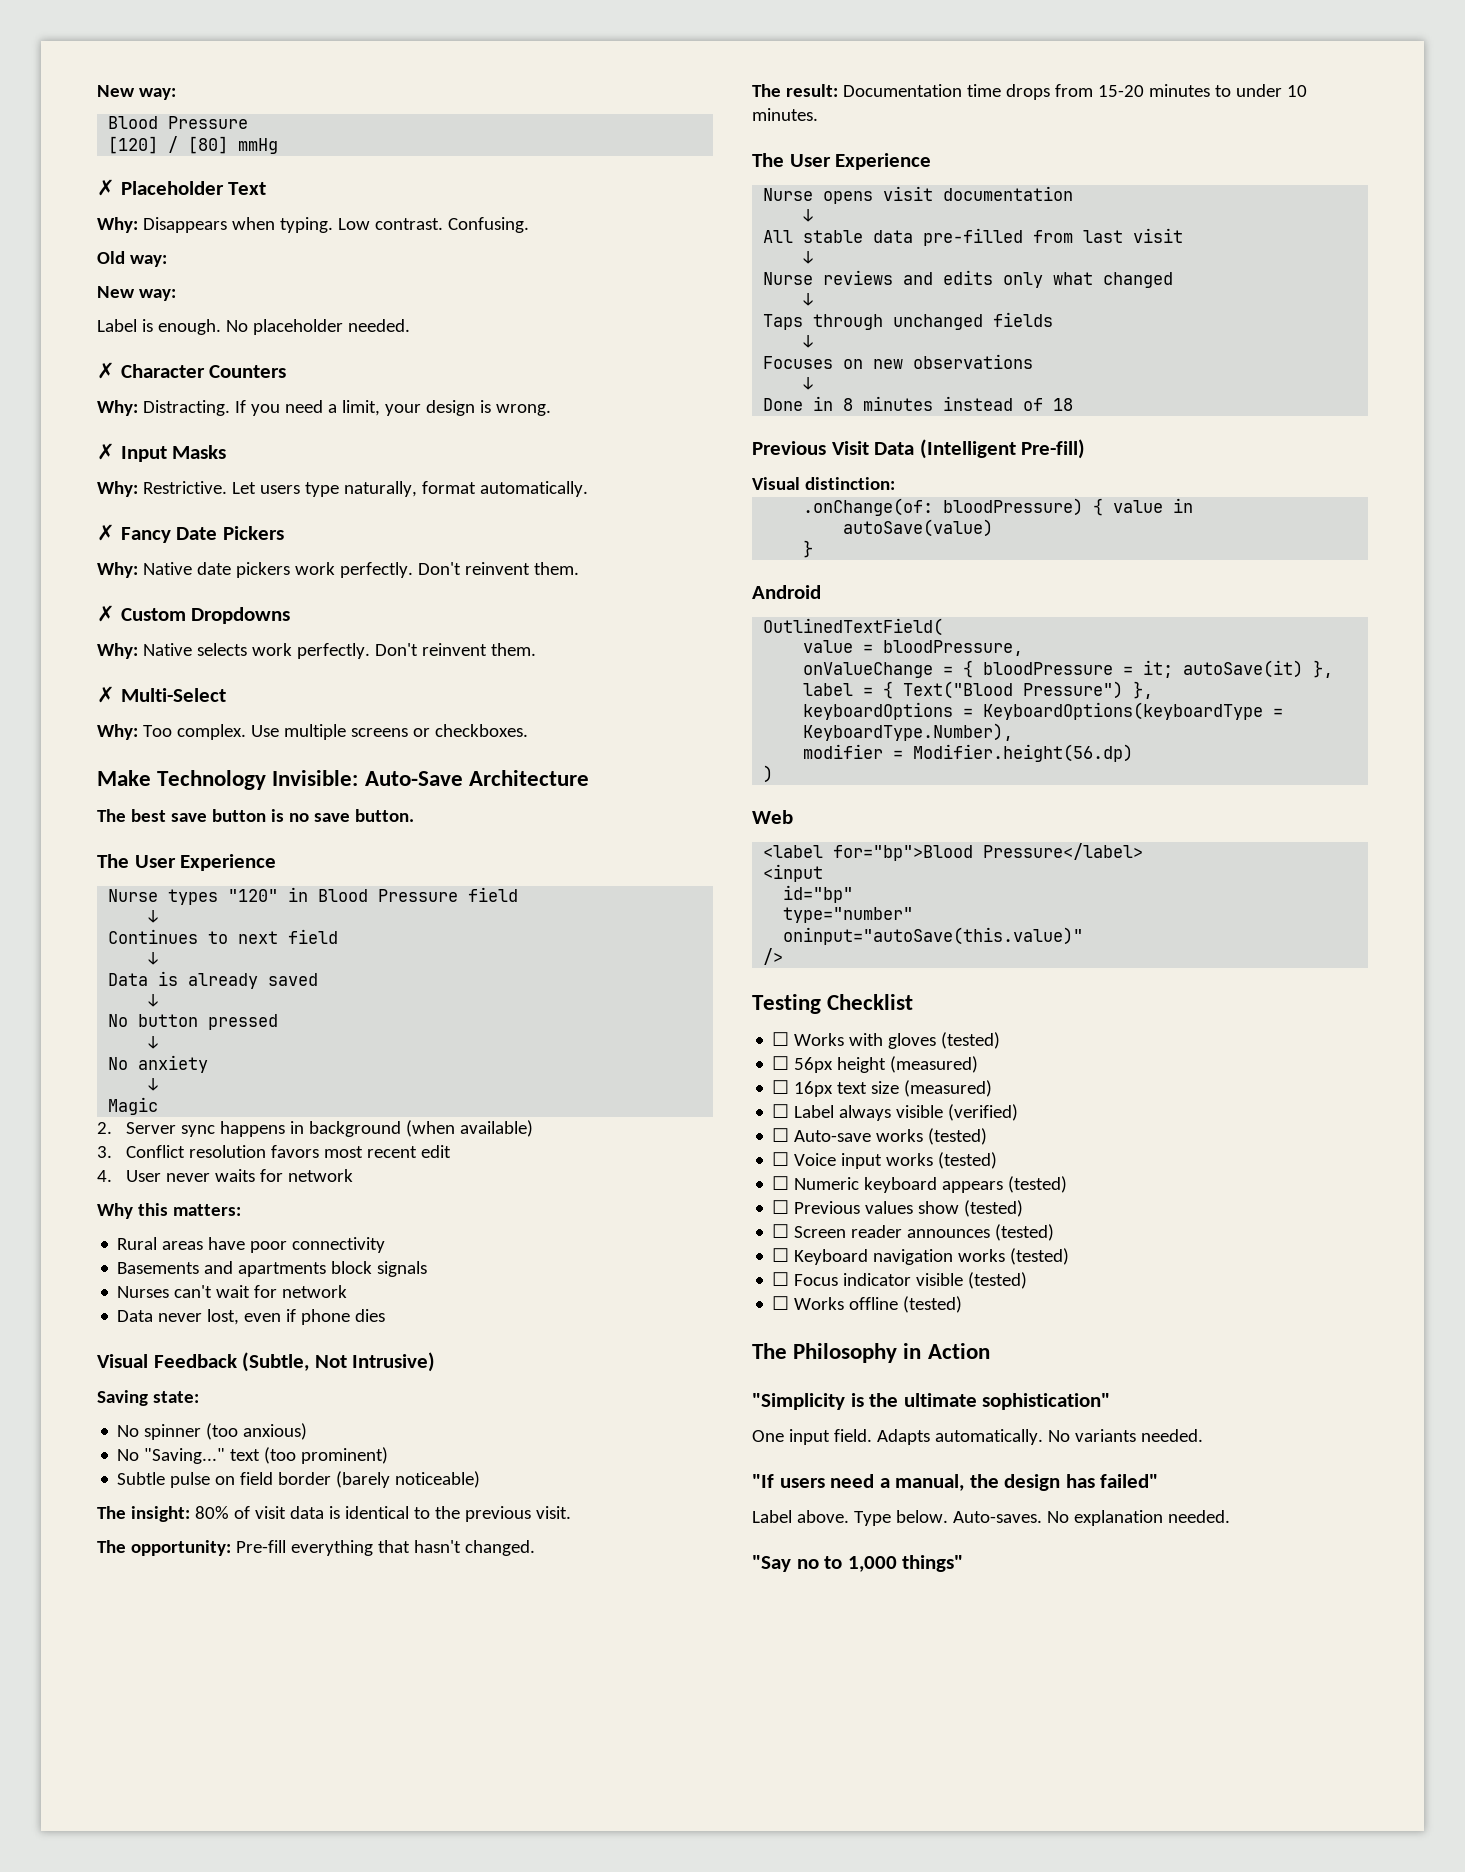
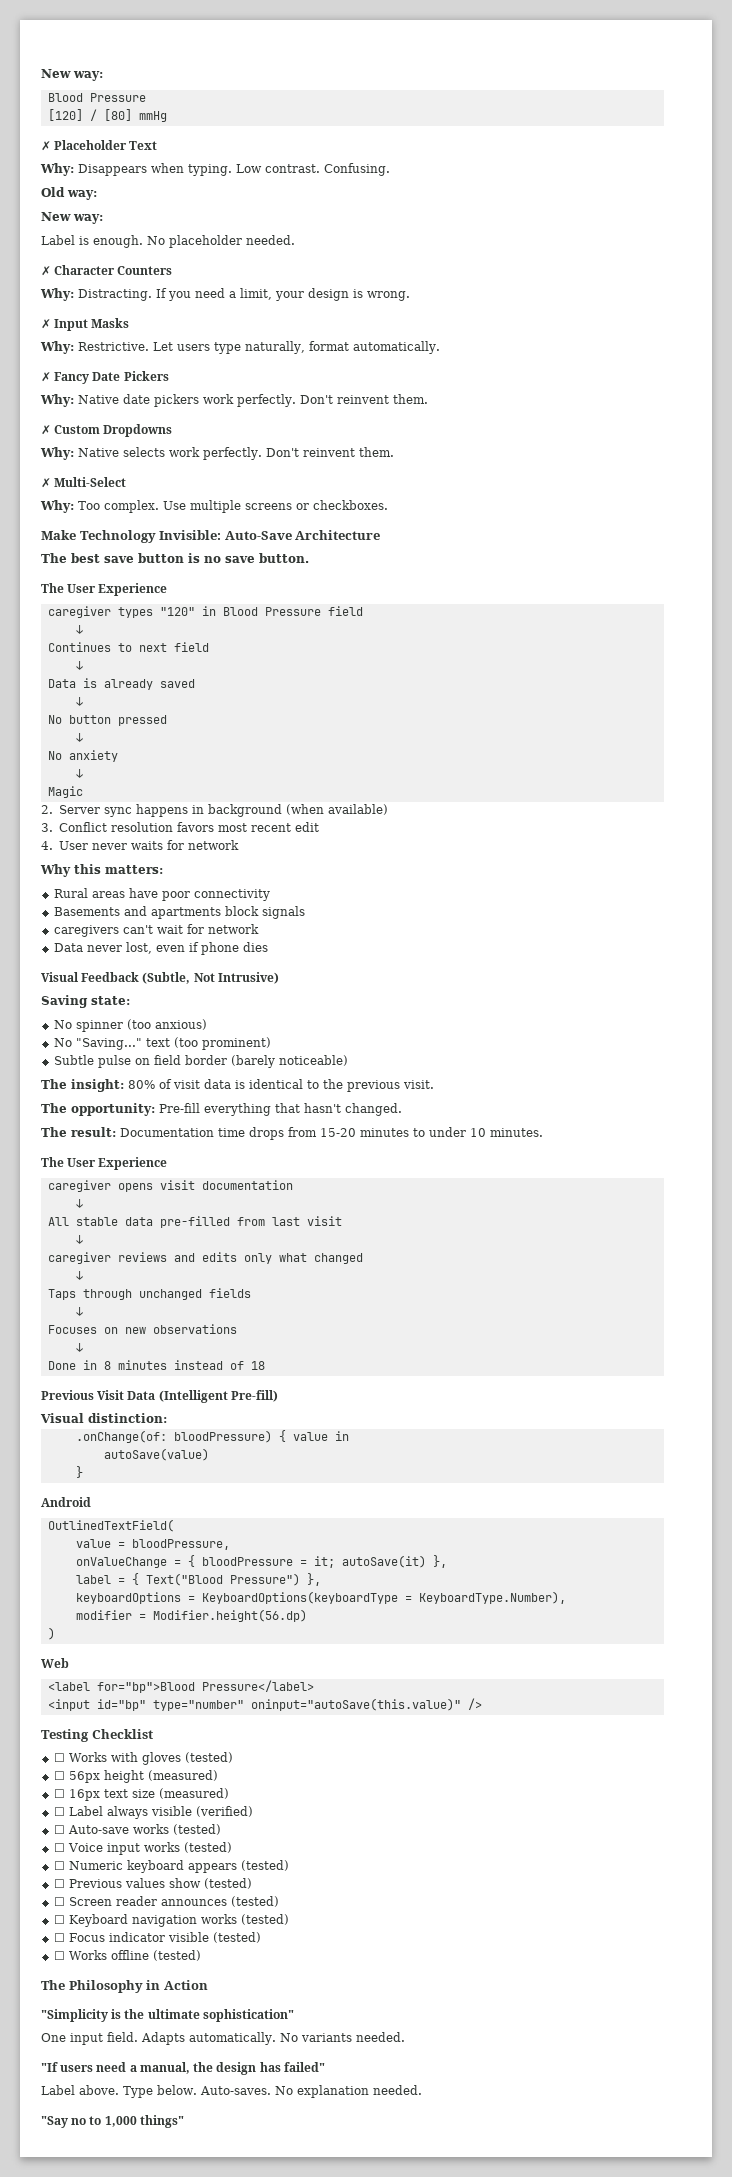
- Nurse types "120" in Blood Pressure field
+ caregiver types "120" in Blood Pressure field
- Nurses can't wait for network
+ caregivers can't wait for network
- Nurse opens visit documentation
+ caregiver opens visit documentation
- Nurse reviews and edits only what changed
+ caregiver reviews and edits only what changed
- <input
- id="bp"
- type="number"
- oninput="autoSave(this.value)"
- />
+ <input id="bp" type="number" oninput="autoSave(this.value)" />

